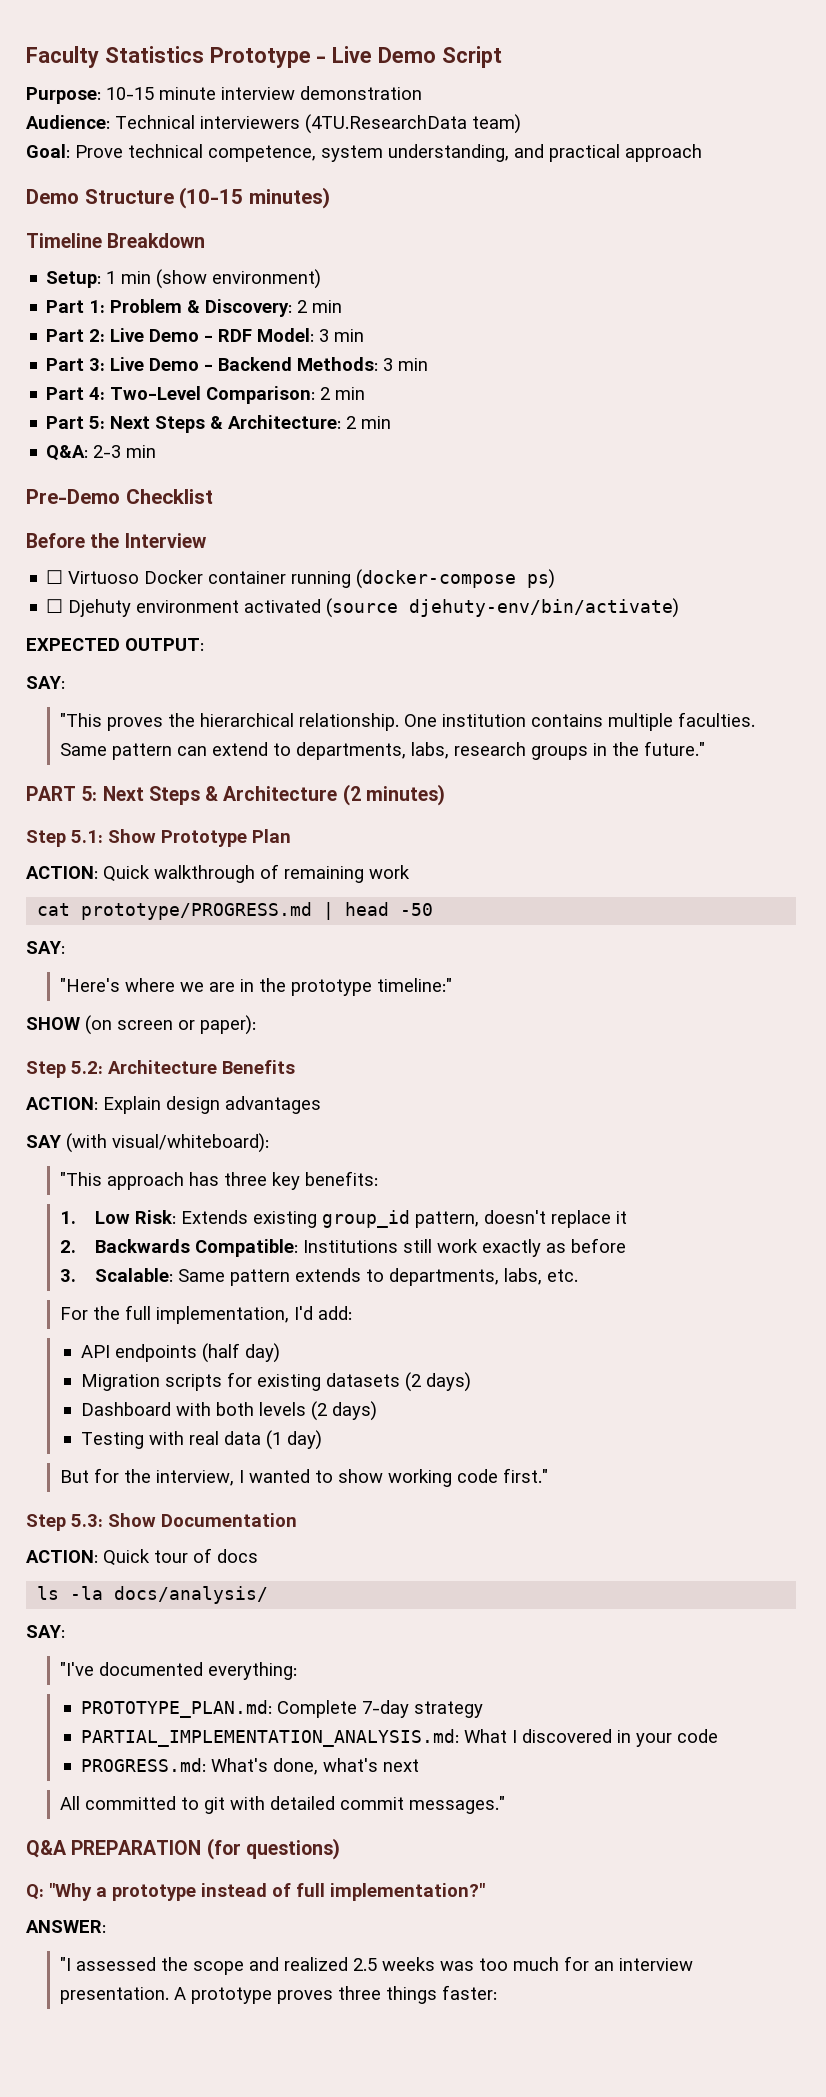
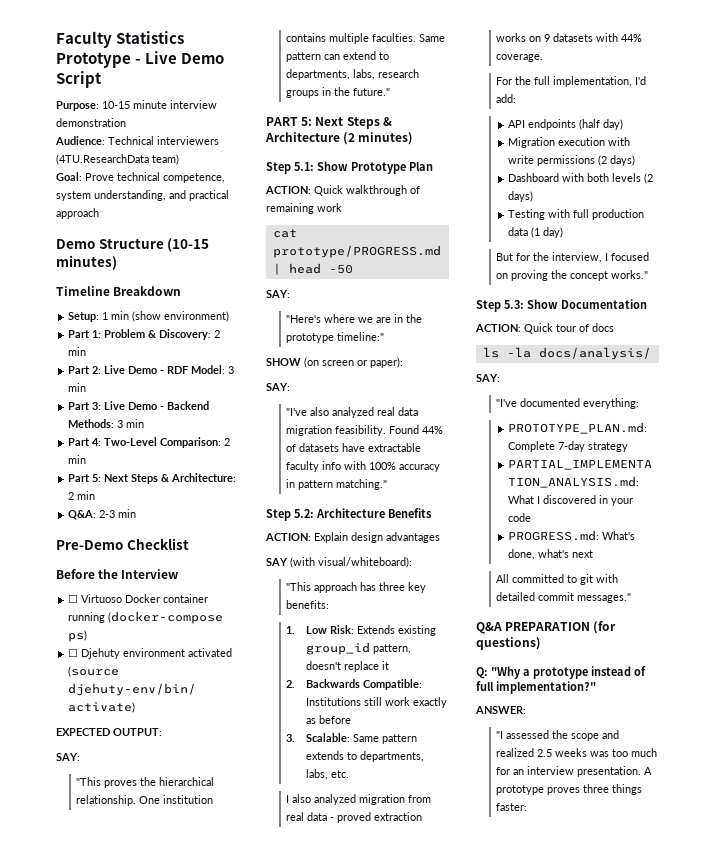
  SHOW (on screen or paper):
+ SAY:
+ "I've also analyzed real data migration feasibility. Found 44% of datasets have extractable faculty info with 100% accuracy in pattern matching."
+ I also analyzed migration from real data - proved extraction works on 9 datasets with 44% coverage.
- Migration scripts for existing datasets (2 days)
+ Migration execution with write permissions (2 days)
- Testing with real data (1 day)
+ Testing with full production data (1 day)
- But for the interview, I wanted to show working code first."
+ But for the interview, I focused on proving the concept works."

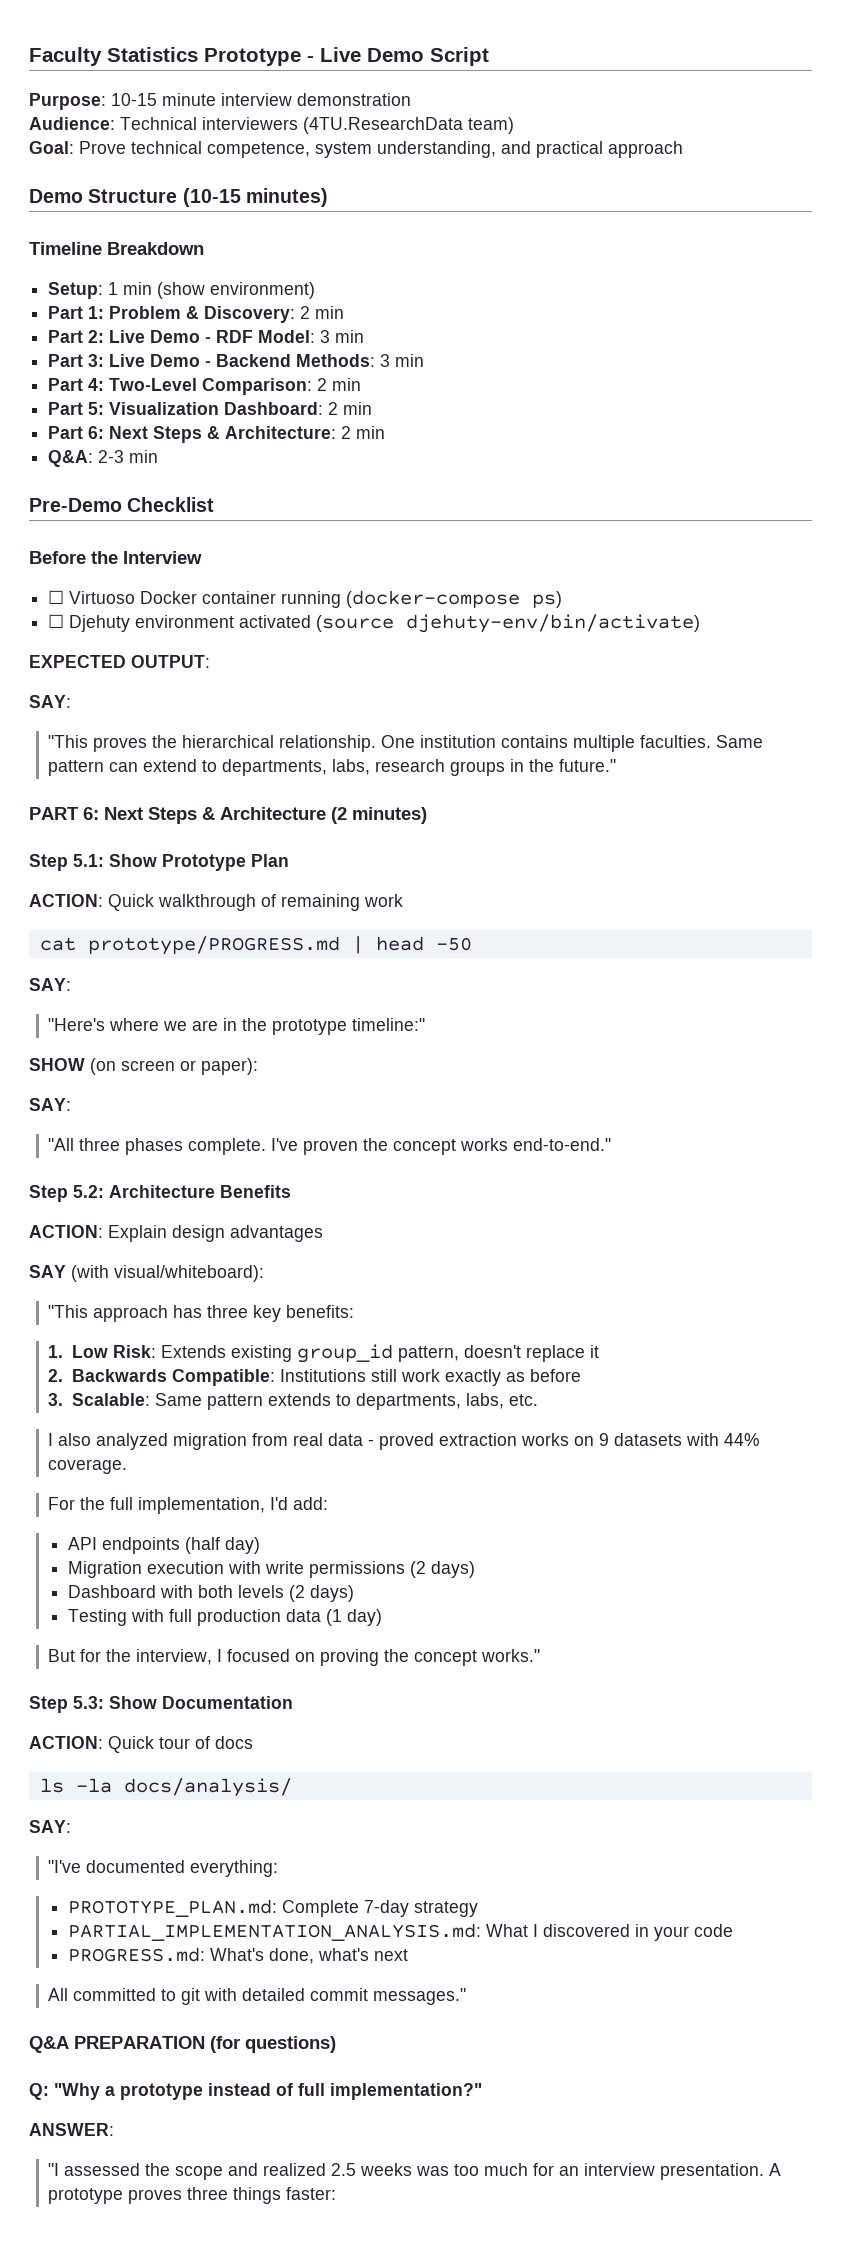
- Part 5: Next Steps & Architecture: 2 min
+ Part 5: Visualization Dashboard: 2 min
+ Part 6: Next Steps & Architecture: 2 min
- PART 5: Next Steps & Architecture (2 minutes)
+ PART 6: Next Steps & Architecture (2 minutes)
- "I've also analyzed real data migration feasibility. Found 44% of datasets have extractable faculty info with 100% accuracy in pattern matching."
+ "All three phases complete. I've proven the concept works end-to-end."

